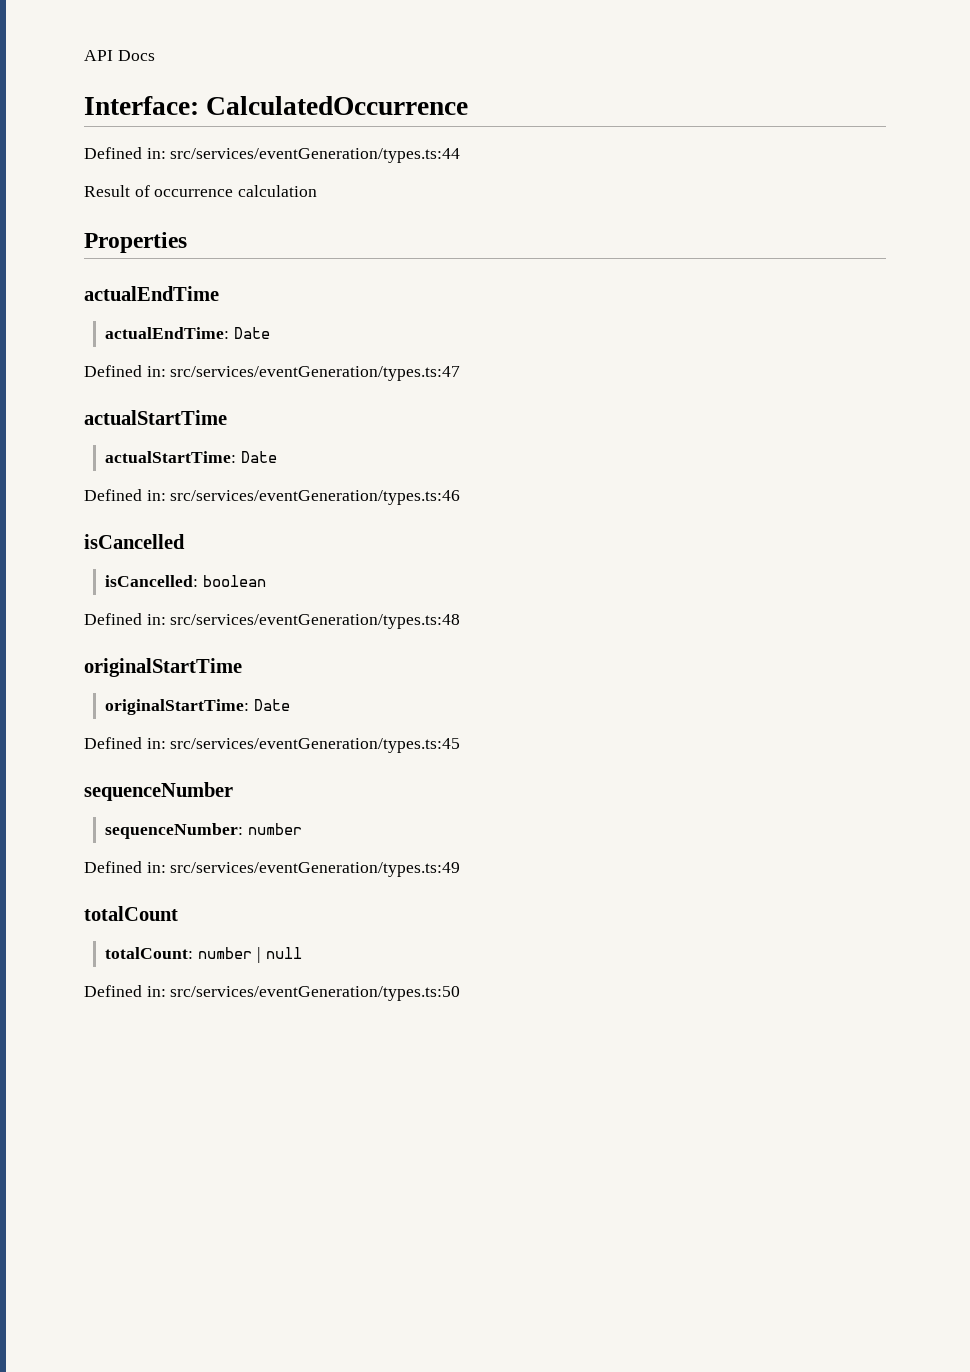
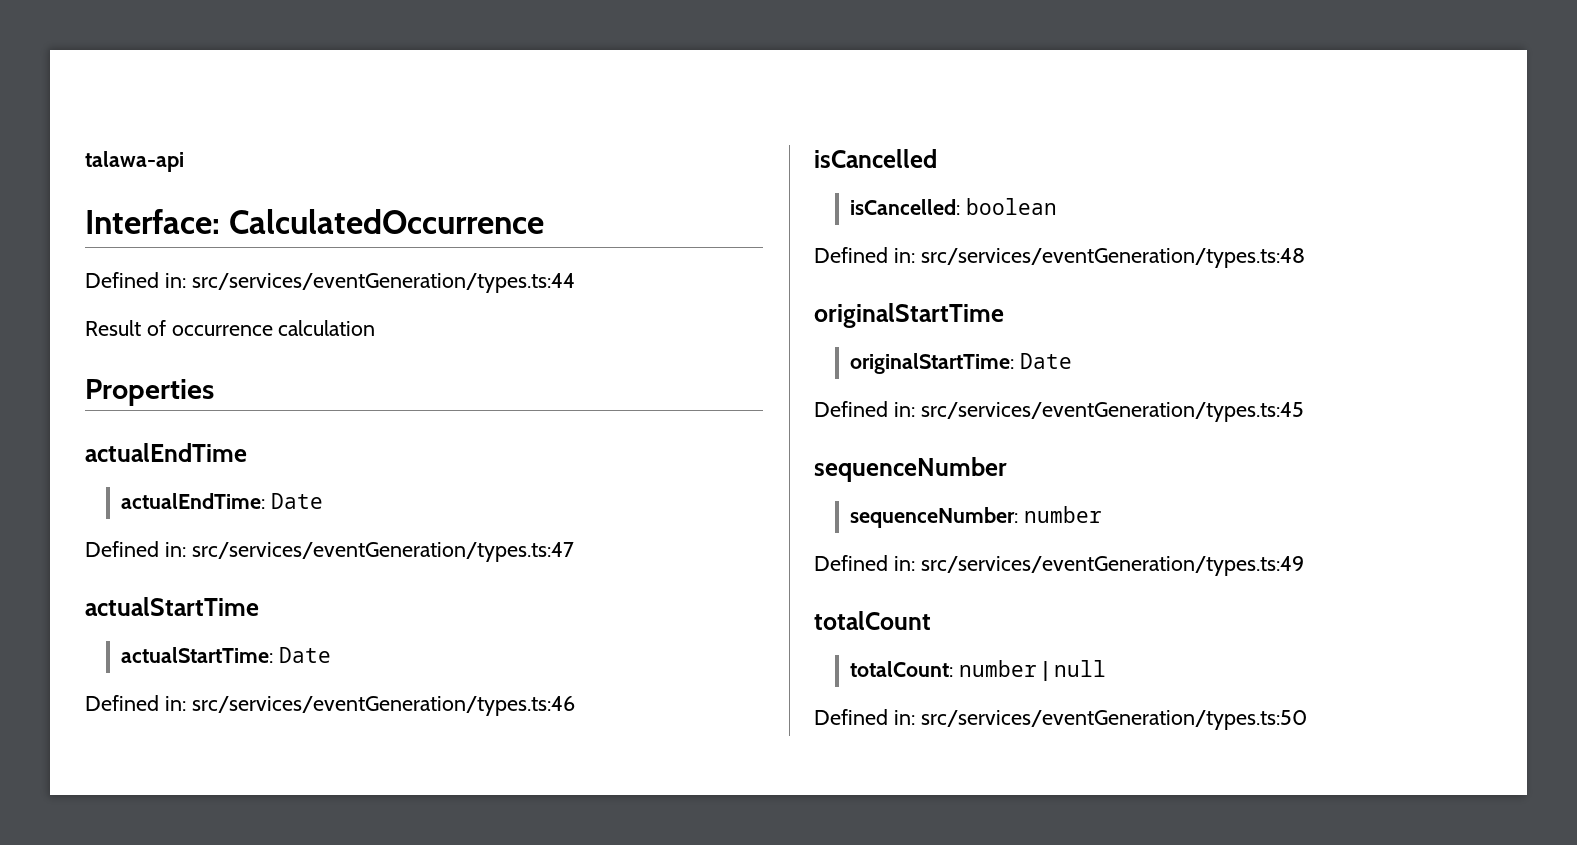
- API Docs
+ talawa-api

